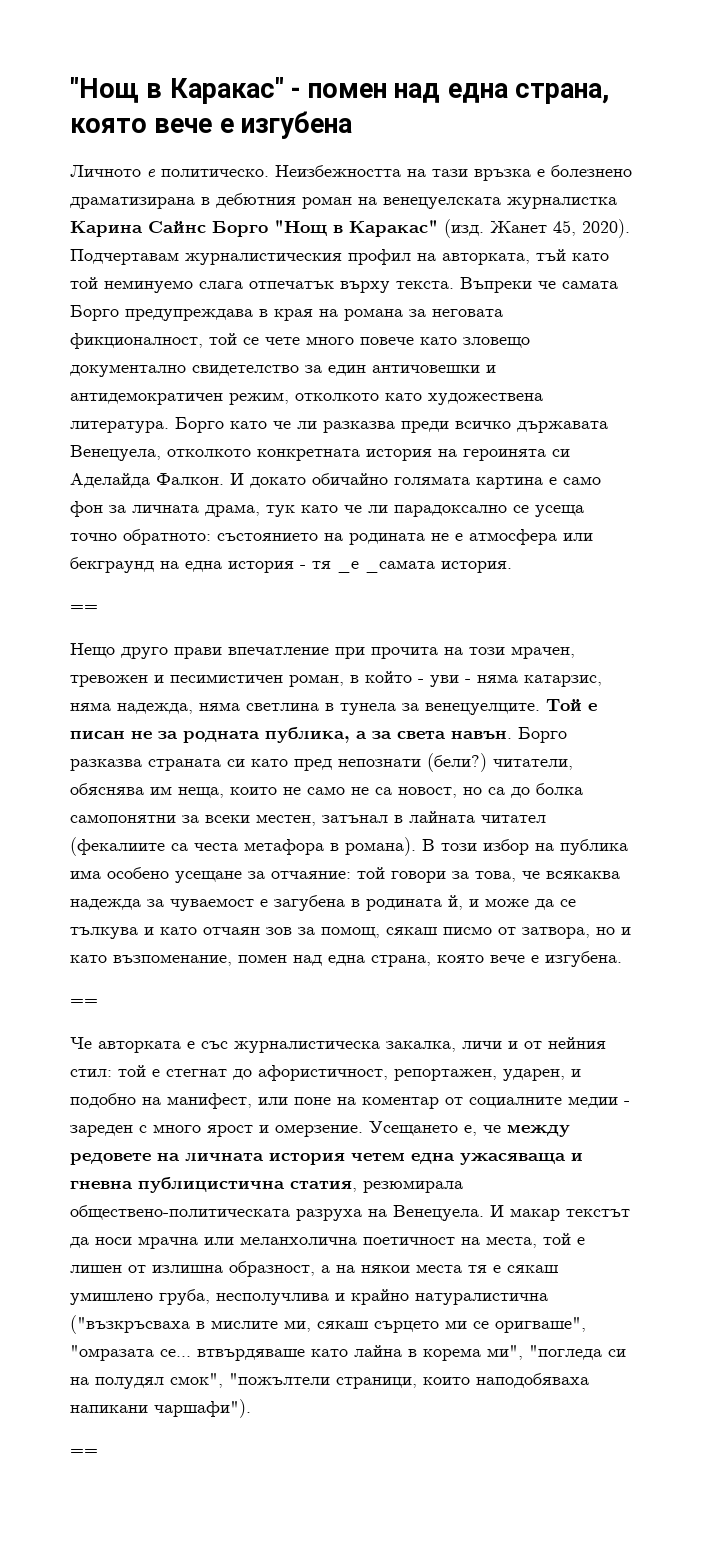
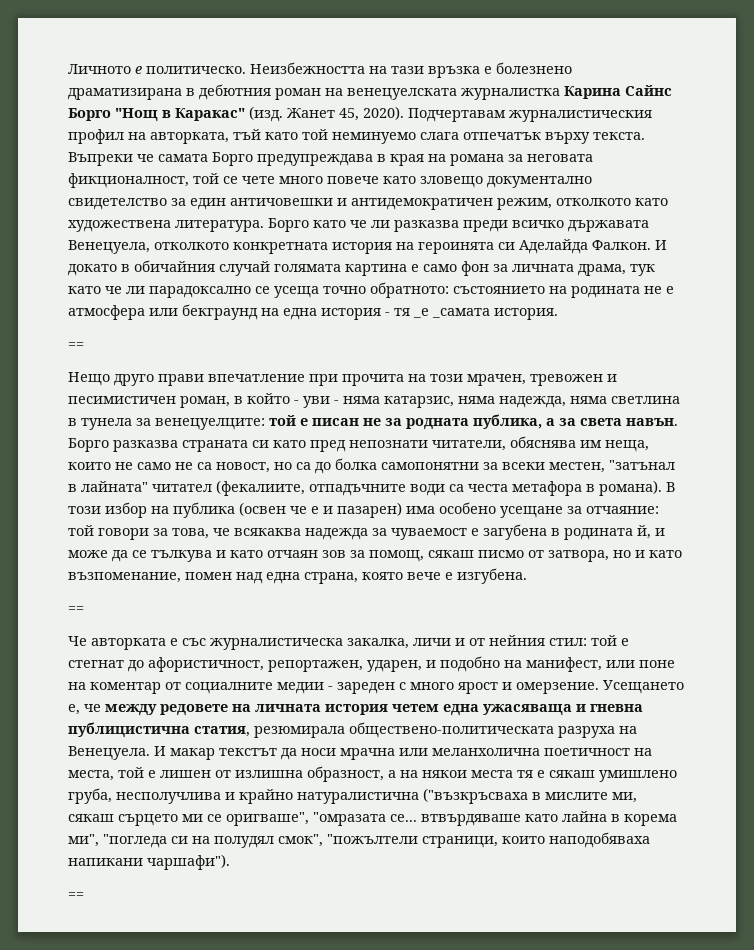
- "Нощ в Каракас" - помен над една страна, която вече е изгубена
- И докато обичайно голямата картина е само фон за личната драма, тук като че ли парадоксално се усеща точно обратното: състоянието на родината не е атмосфера или бекграунд на една история - тя _е _самата история.
+ И докато в обичайния случай голямата картина е само фон за личната драма, тук като че ли парадоксално се усеща точно обратното: състоянието на родината не е атмосфера или бекграунд на една история - тя _е _самата история.
- Нещо друго прави впечатление при прочита на този мрачен, тревожен и песимистичен роман, в който - уви - няма катарзис, няма надежда, няма светлина в тунела за венецуелците. Той е писан не за родната публика, а за света навън.
+ Нещо друго прави впечатление при прочита на този мрачен, тревожен и песимистичен роман, в който - уви - няма катарзис, няма надежда, няма светлина в тунела за венецуелците: той е писан не за родната публика, а за света навън.
- Борго разказва страната си като пред непознати (бели?) читатели, обяснява им неща, които не само не са новост, но са до болка самопонятни за всеки местен, затънал в лайната читател (фекалиите са честа метафора в романа).
+ Борго разказва страната си като пред непознати читатели, обяснява им неща, които не само не са новост, но са до болка самопонятни за всеки местен, "затънал в лайната" читател (фекалиите, отпадъчните води са честа метафора в романа).
- В този избор на публика има особено усещане за отчаяние: той говори за това, че всякаква надежда за чуваемост е загубена в родината й, и може да се тълкува и като отчаян зов за помощ, сякаш писмо от затвора, но и като възпоменание, помен над една страна, която вече е изгубена.
+ В този избор на публика (освен че е и пазарен) има особено усещане за отчаяние: той говори за това, че всякаква надежда за чуваемост е загубена в родината й, и може да се тълкува и като отчаян зов за помощ, сякаш писмо от затвора, но и като възпоменание, помен над една страна, която вече е изгубена.

